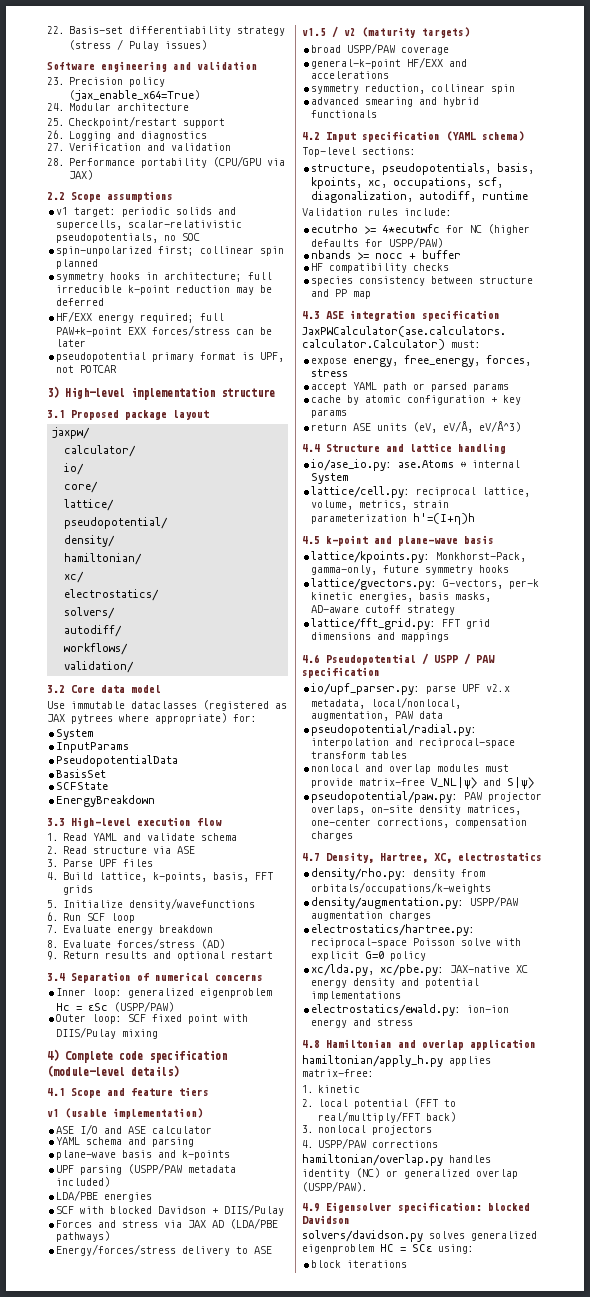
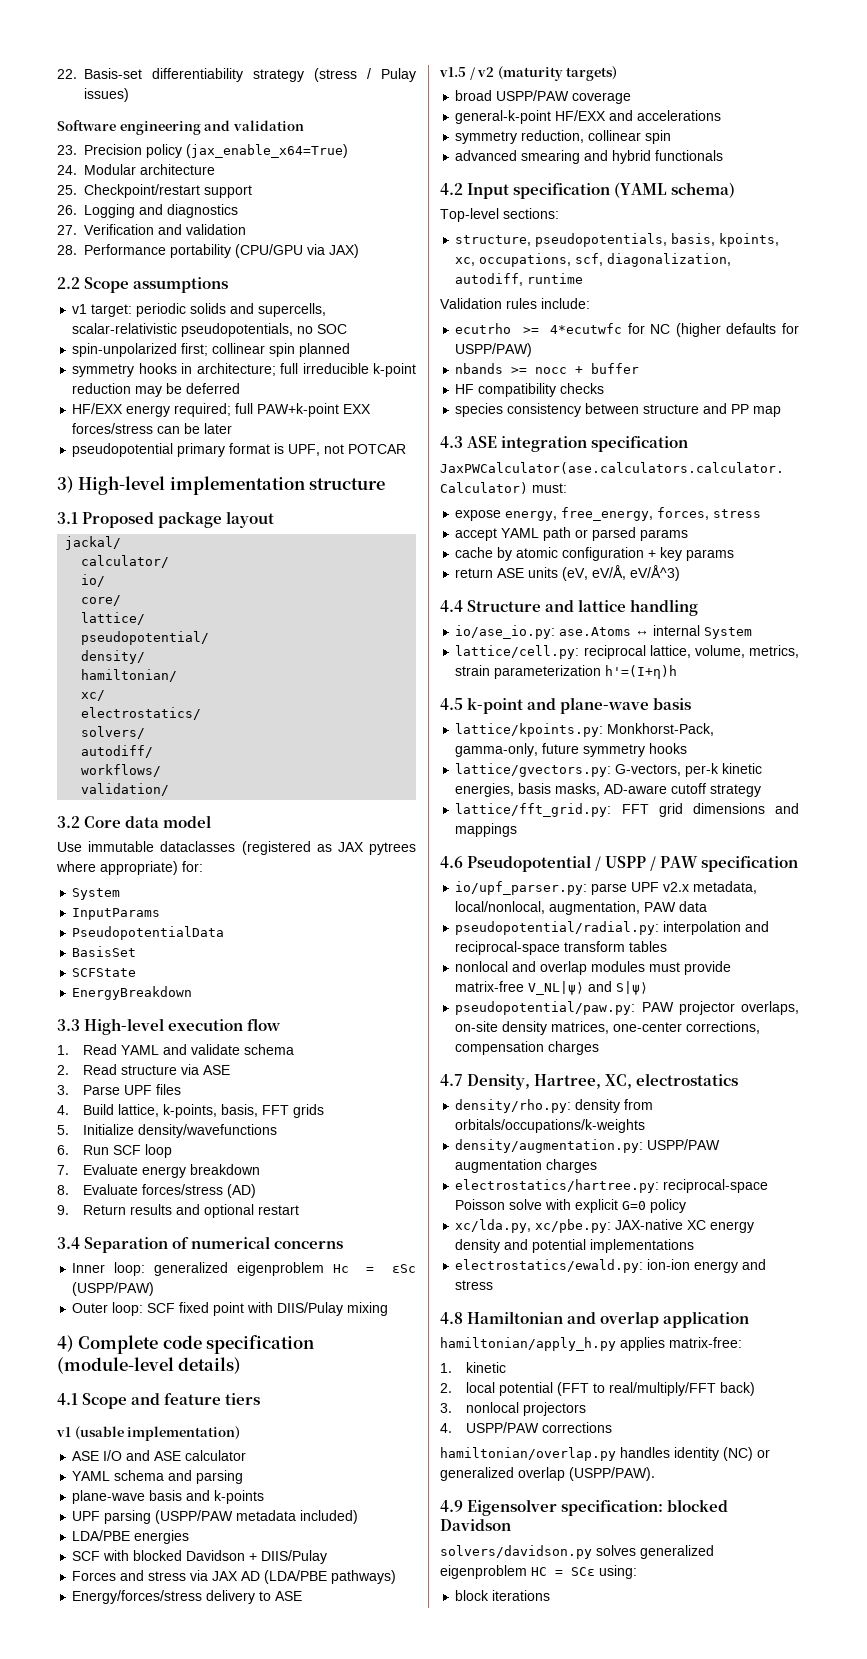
- jaxpw/
+ jackal/

